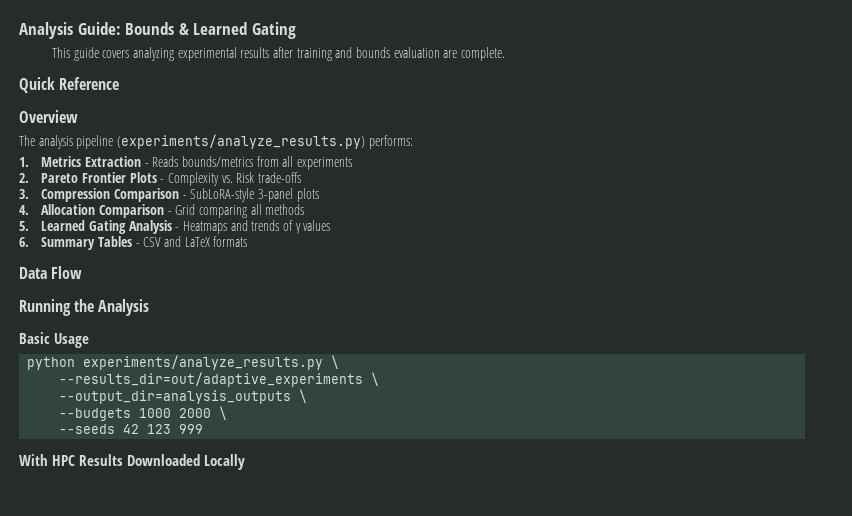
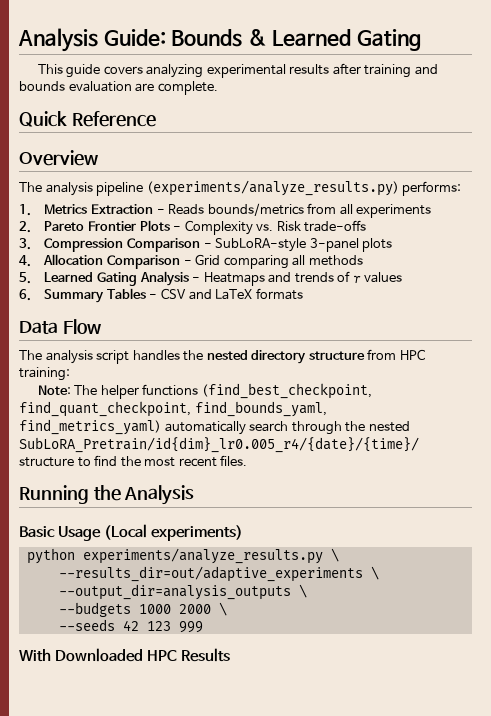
+ The analysis script handles the nested directory structure from HPC training:
+ Note: The helper functions (find_best_checkpoint, find_quant_checkpoint, find_bounds_yaml, find_metrics_yaml) automatically search through the nested SubLoRA_Pretrain/id{dim}_lr0.005_r4/{date}/{time}/ structure to find the most recent files.
- Basic Usage
+ Basic Usage (Local experiments)
- With HPC Results Downloaded Locally
+ With Downloaded HPC Results

